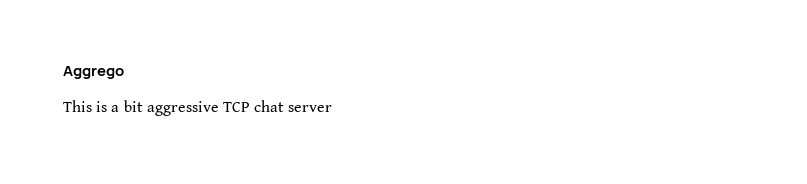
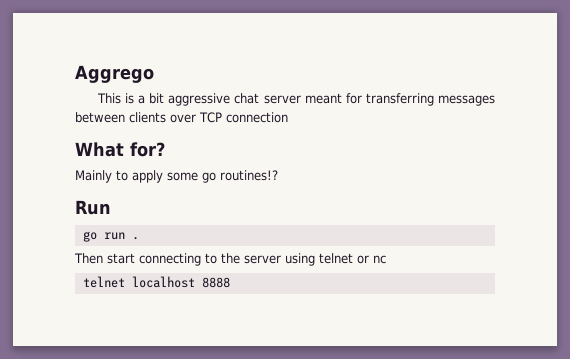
- This is a bit aggressive TCP chat server
+ This is a bit aggressive chat server meant for transferring messages between clients over TCP connection
+ What for?
+ Mainly to apply some go routines!?
+ Run
+ go run .
+ Then start connecting to the server using telnet or nc
+ telnet localhost 8888

